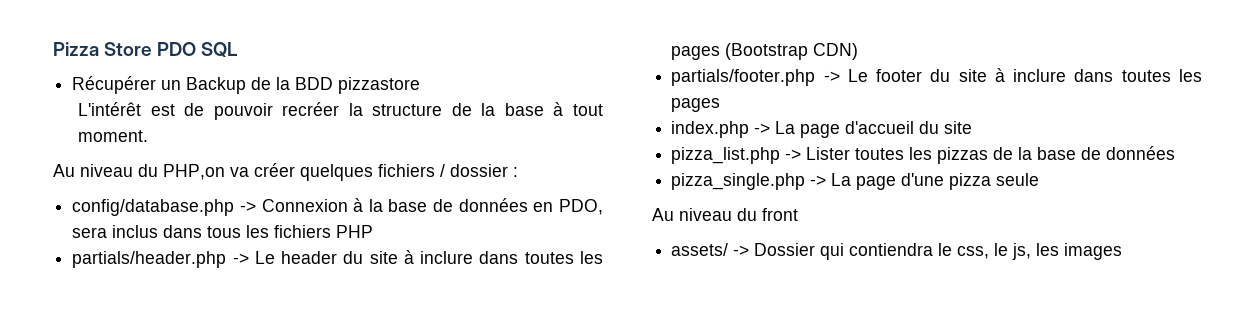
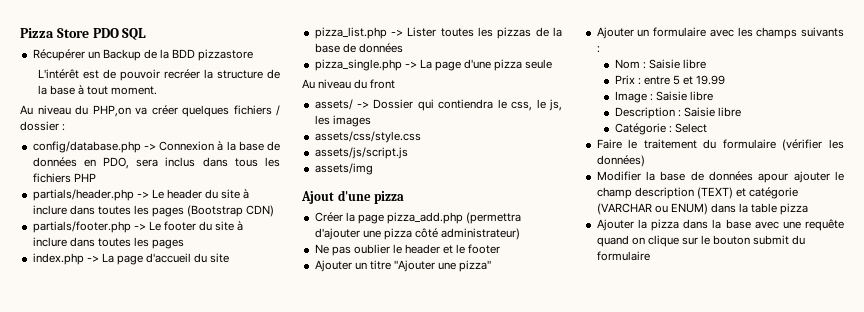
+ assets/css/style.css
+ assets/js/script.js
+ assets/img
+ Ajout d'une pizza
+ Créer la page pizza_add.php (permettra d'ajouter une pizza côté administrateur)
+ Ne pas oublier le header et le footer
+ Ajouter un titre "Ajouter une pizza"
+ Ajouter un formulaire avec les champs suivants :
+ Nom : Saisie libre
+ Prix : entre 5 et 19.99
+ Image : Saisie libre
+ Description : Saisie libre
+ Catégorie : Select
+ Faire le traitement du formulaire (vérifier les données)
+ Modifier la base de données apour ajouter le champ description (TEXT) et catégorie (VARCHAR ou ENUM) dans la table pizza
+ Ajouter la pizza dans la base avec une requête quand on clique sur le bouton submit du formulaire

